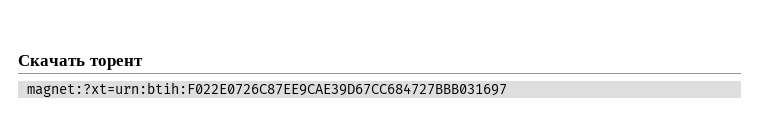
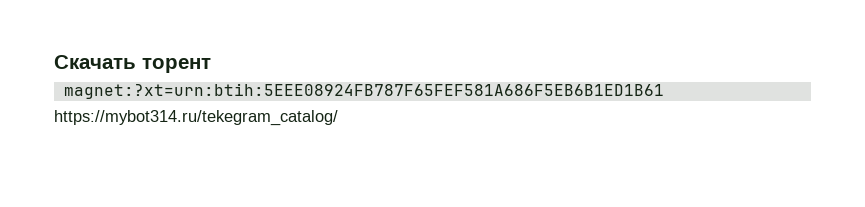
- magnet:?xt=urn:btih:F022E0726C87EE9CAE39D67CC684727BBB031697
+ magnet:?xt=urn:btih:5EEE08924FB787F65FEF581A686F5EB6B1ED1B61
+ https://mybot314.ru/tekegram_catalog/

